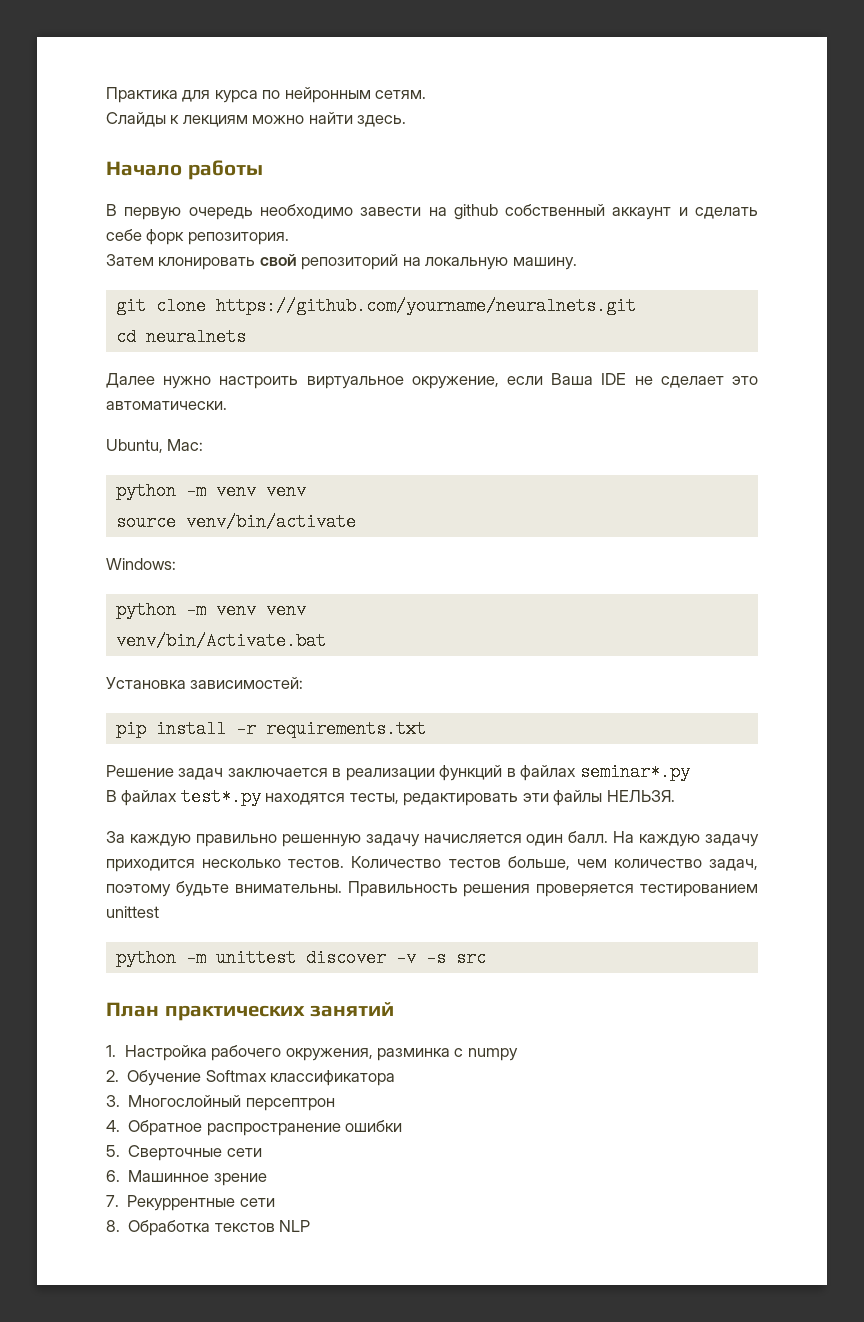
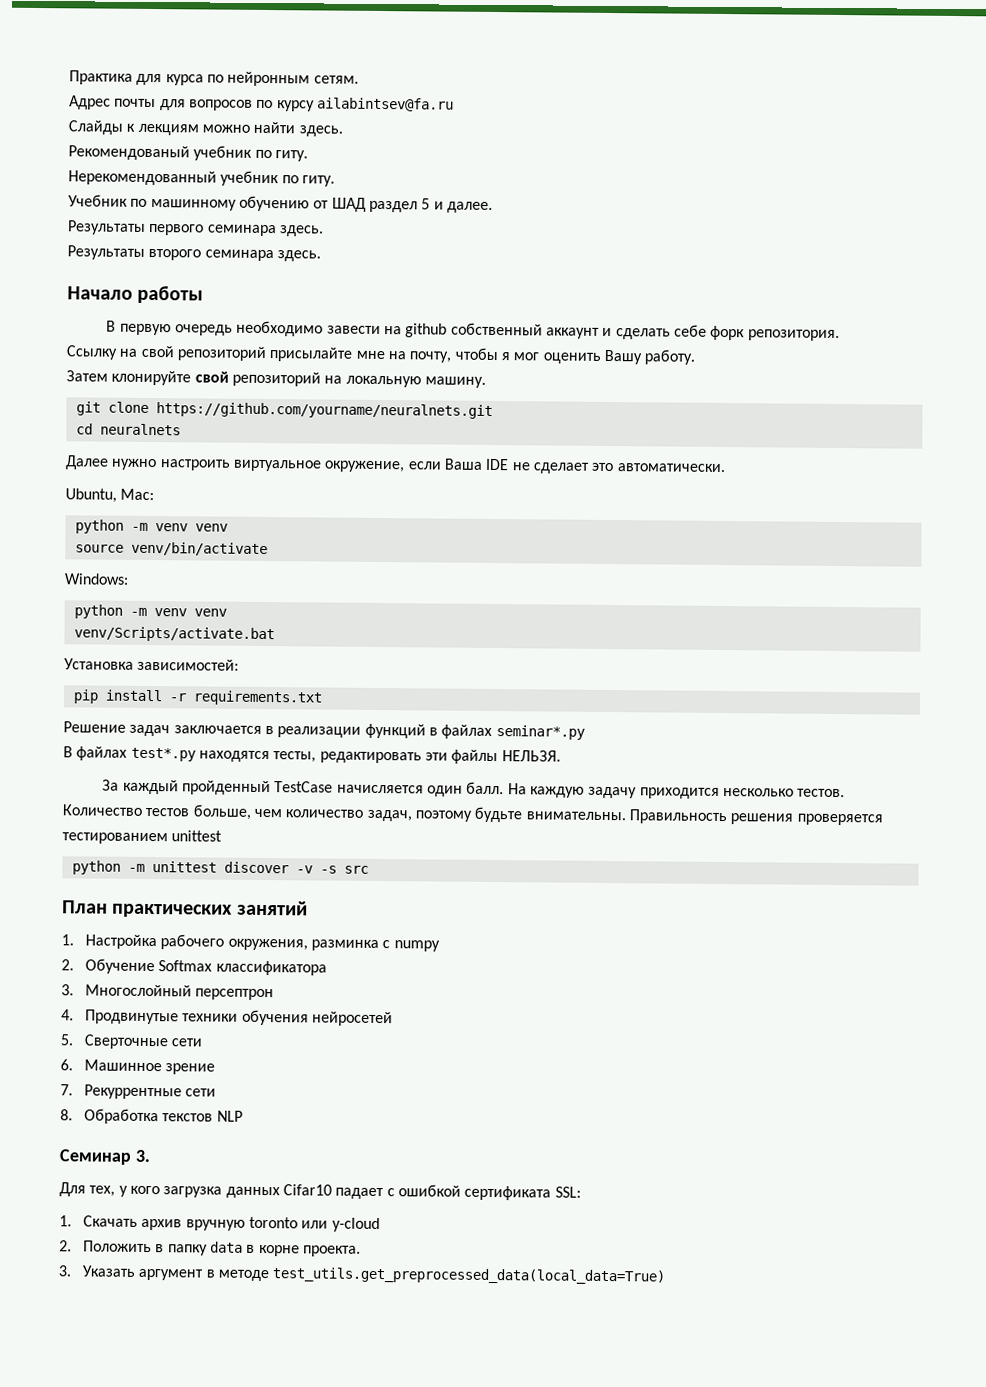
+ Адрес почты для вопросов по курсу ailabintsev@fa.ru
+ Рекомендованый учебник по гиту.
+ Нерекомендованный учебник по гиту.
+ Учебник по машинному обучению от ШАД раздел 5 и далее.
+ Результаты первого семинара здесь.
+ Результаты второго семинара здесь.
+ Ссылку на свой репозиторий присылайте мне на почту, чтобы я мог оценить Вашу работу.
- Затем клонировать свой репозиторий на локальную машину.
+ Затем клонируйте свой репозиторий на локальную машину.
- venv/bin/Activate.bat
+ venv/Scripts/activate.bat
- За каждую правильно решенную задачу начисляется один балл.
+ За каждый пройденный TestCase начисляется один балл.
- 4. Обратное распространение ошибки
+ 4. Продвинутые техники обучения нейросетей
+ Семинар 3.
+ Для тех, у кого загрузка данных Cifar10 падает с ошибкой сертификата SSL:
+ 1. Скачать архив вручную toronto или y-cloud
+ 2. Положить в папку data в корне проекта.
+ 3. Указать аргумент в методе test_utils.get_preprocessed_data(local_data=True)

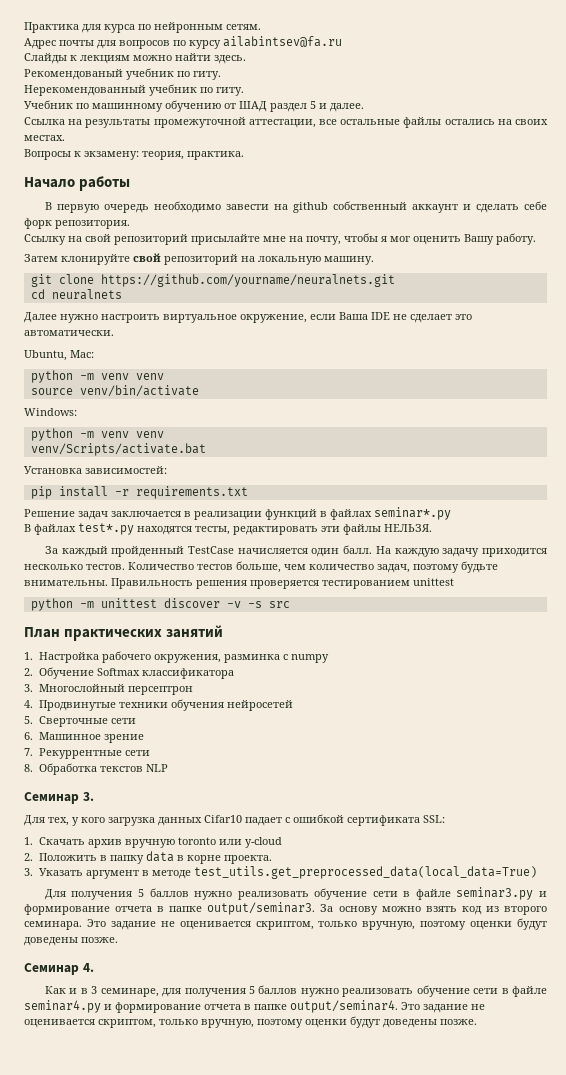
- Результаты первого семинара здесь.
- Результаты второго семинара здесь.
+ Ссылка на результаты промежуточной аттестации, все остальные файлы остались на своих местах.
+ Вопросы к экзамену: теория, практика.
+ Для получения 5 баллов нужно реализовать обучение сети в файле seminar3.py и формирование отчета в папке output/seminar3. За основу можно взять код из второго семинара. Это задание не оценивается скриптом, только вручную, поэтому оценки будут доведены позже.
+ Семинар 4.
+ Как и в 3 семинаре, для получения 5 баллов нужно реализовать обучение сети в файле seminar4.py и формирование отчета в папке output/seminar4. Это задание не оценивается скриптом, только вручную, поэтому оценки будут доведены позже.

